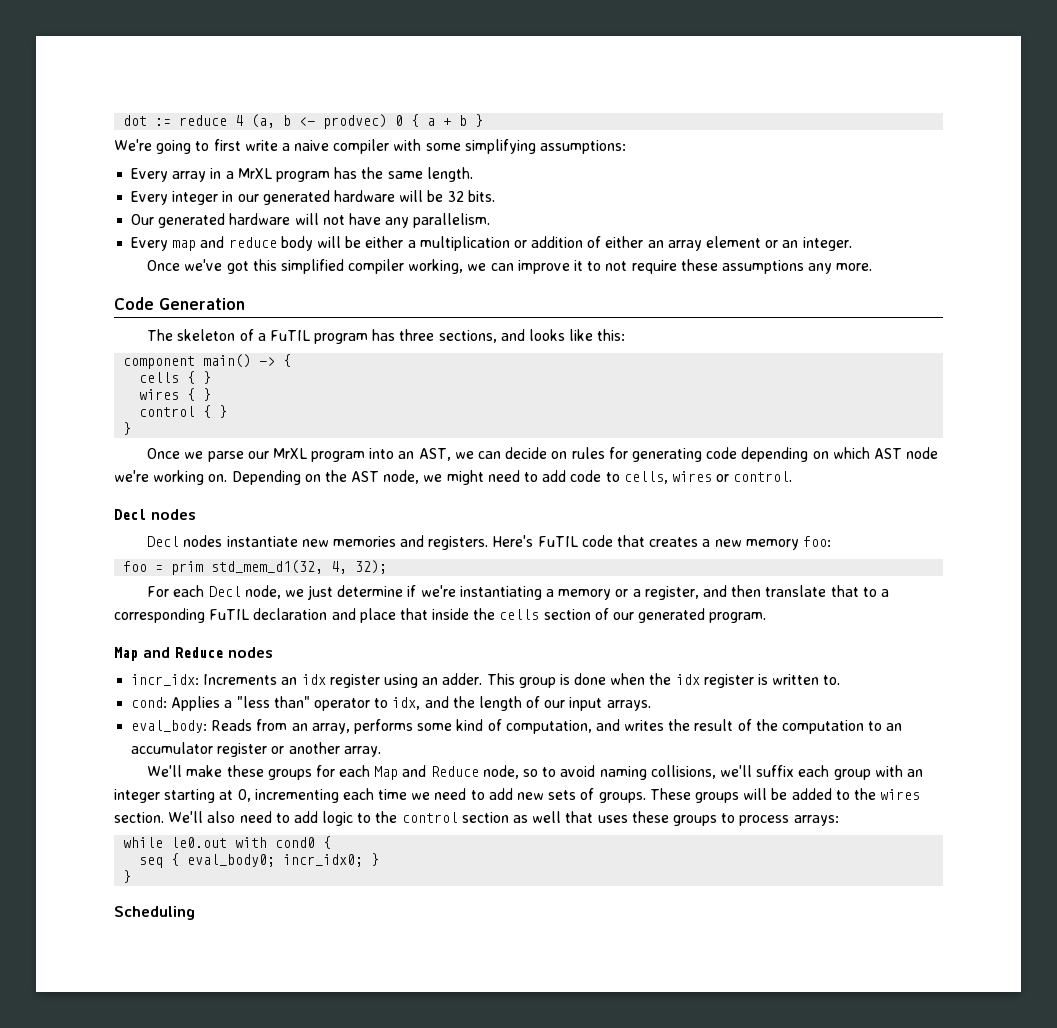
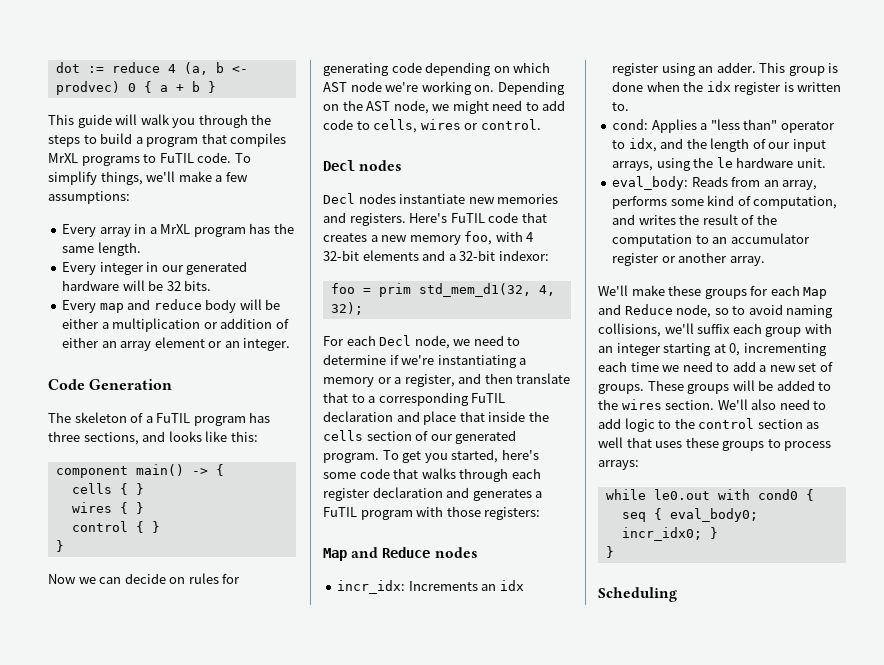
- We're going to first write a naive compiler with some simplifying assumptions:
+ This guide will walk you through the steps to build a program that compiles MrXL programs to FuTIL code. To simplify things, we'll make a few assumptions:
- Our generated hardware will not have any parallelism.
- Once we've got this simplified compiler working, we can improve it to not require these assumptions any more.
- Once we parse our MrXL program into an AST, we can decide on rules for generating code depending on which AST node we're working on.
+ Now we can decide on rules for generating code depending on which AST node we're working on.
- Here's FuTIL code that creates a new memory foo:
+ Here's FuTIL code that creates a new memory foo, with 4 32-bit elements and a 32-bit indexor:
- For each Decl node, we just determine if we're instantiating a memory or a register, and then translate that to a corresponding FuTIL declaration and place that inside the cells section of our generated program.
+ For each Decl node, we need to determine if we're instantiating a memory or a register, and then translate that to a corresponding FuTIL declaration and place that inside the cells section of our generated program. To get you started, here's some code that walks through each register declaration and generates a FuTIL program with those registers:
- cond: Applies a "less than" operator to idx, and the length of our input arrays.
+ cond: Applies a "less than" operator to idx, and the length of our input arrays, using the le hardware unit.
- We'll make these groups for each Map and Reduce node, so to avoid naming collisions, we'll suffix each group with an integer starting at 0, incrementing each time we need to add new sets of groups.
+ We'll make these groups for each Map and Reduce node, so to avoid naming collisions, we'll suffix each group with an integer starting at 0, incrementing each time we need to add a new set of groups.

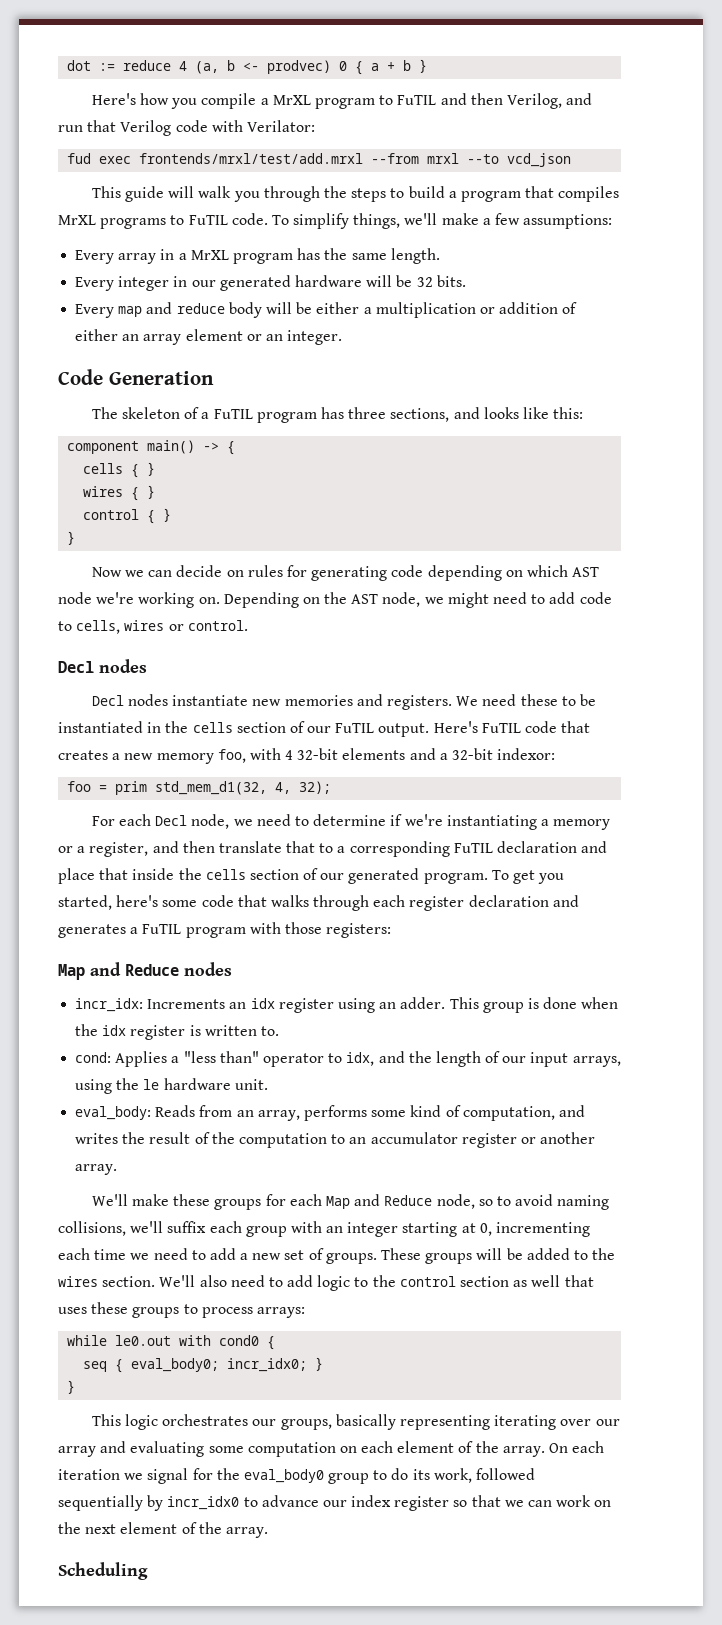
+ Here's how you compile a MrXL program to FuTIL and then Verilog, and run that Verilog code with Verilator:
+ fud exec frontends/mrxl/test/add.mrxl --from mrxl --to vcd_json
+ We need these to be instantiated in the cells section of our FuTIL output.
+ This logic orchestrates our groups, basically representing iterating over our array and evaluating some computation on each element of the array. On each iteration we signal for the eval_body0 group to do its work, followed sequentially by incr_idx0 to advance our index register so that we can work on the next element of the array.

